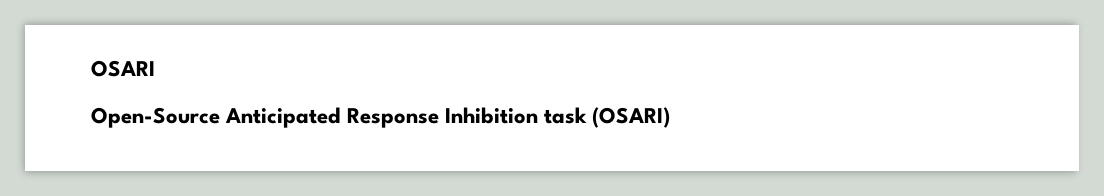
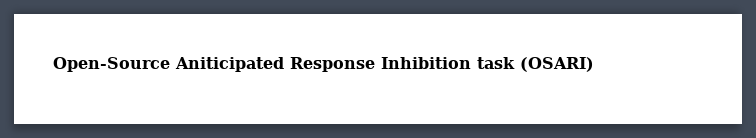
- OSARI
- Open-Source Anticipated Response Inhibition task (OSARI)
+ Open-Source Aniticipated Response Inhibition task (OSARI)

